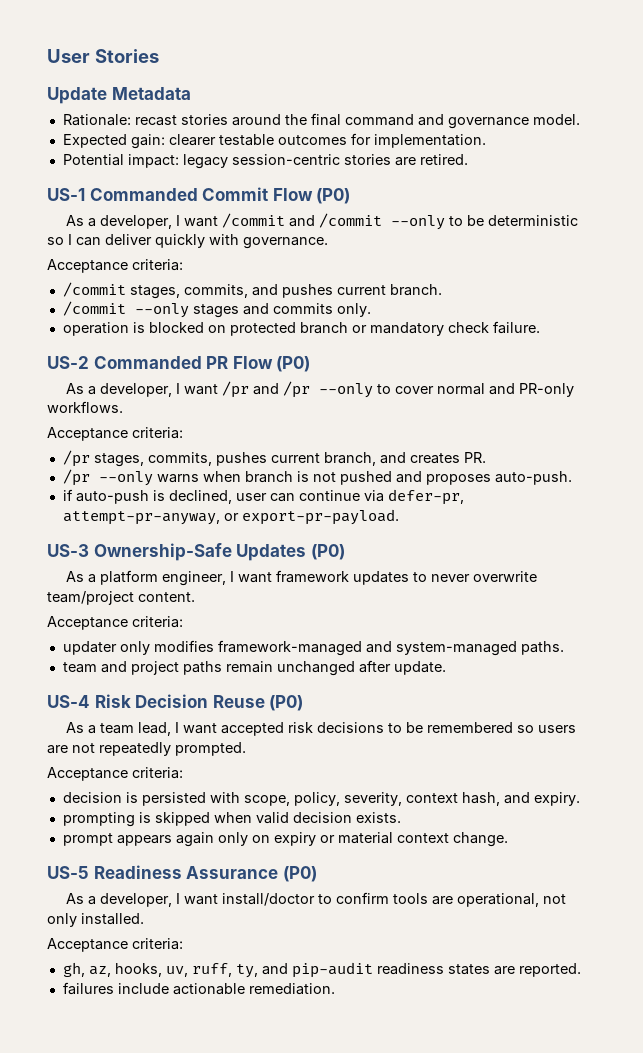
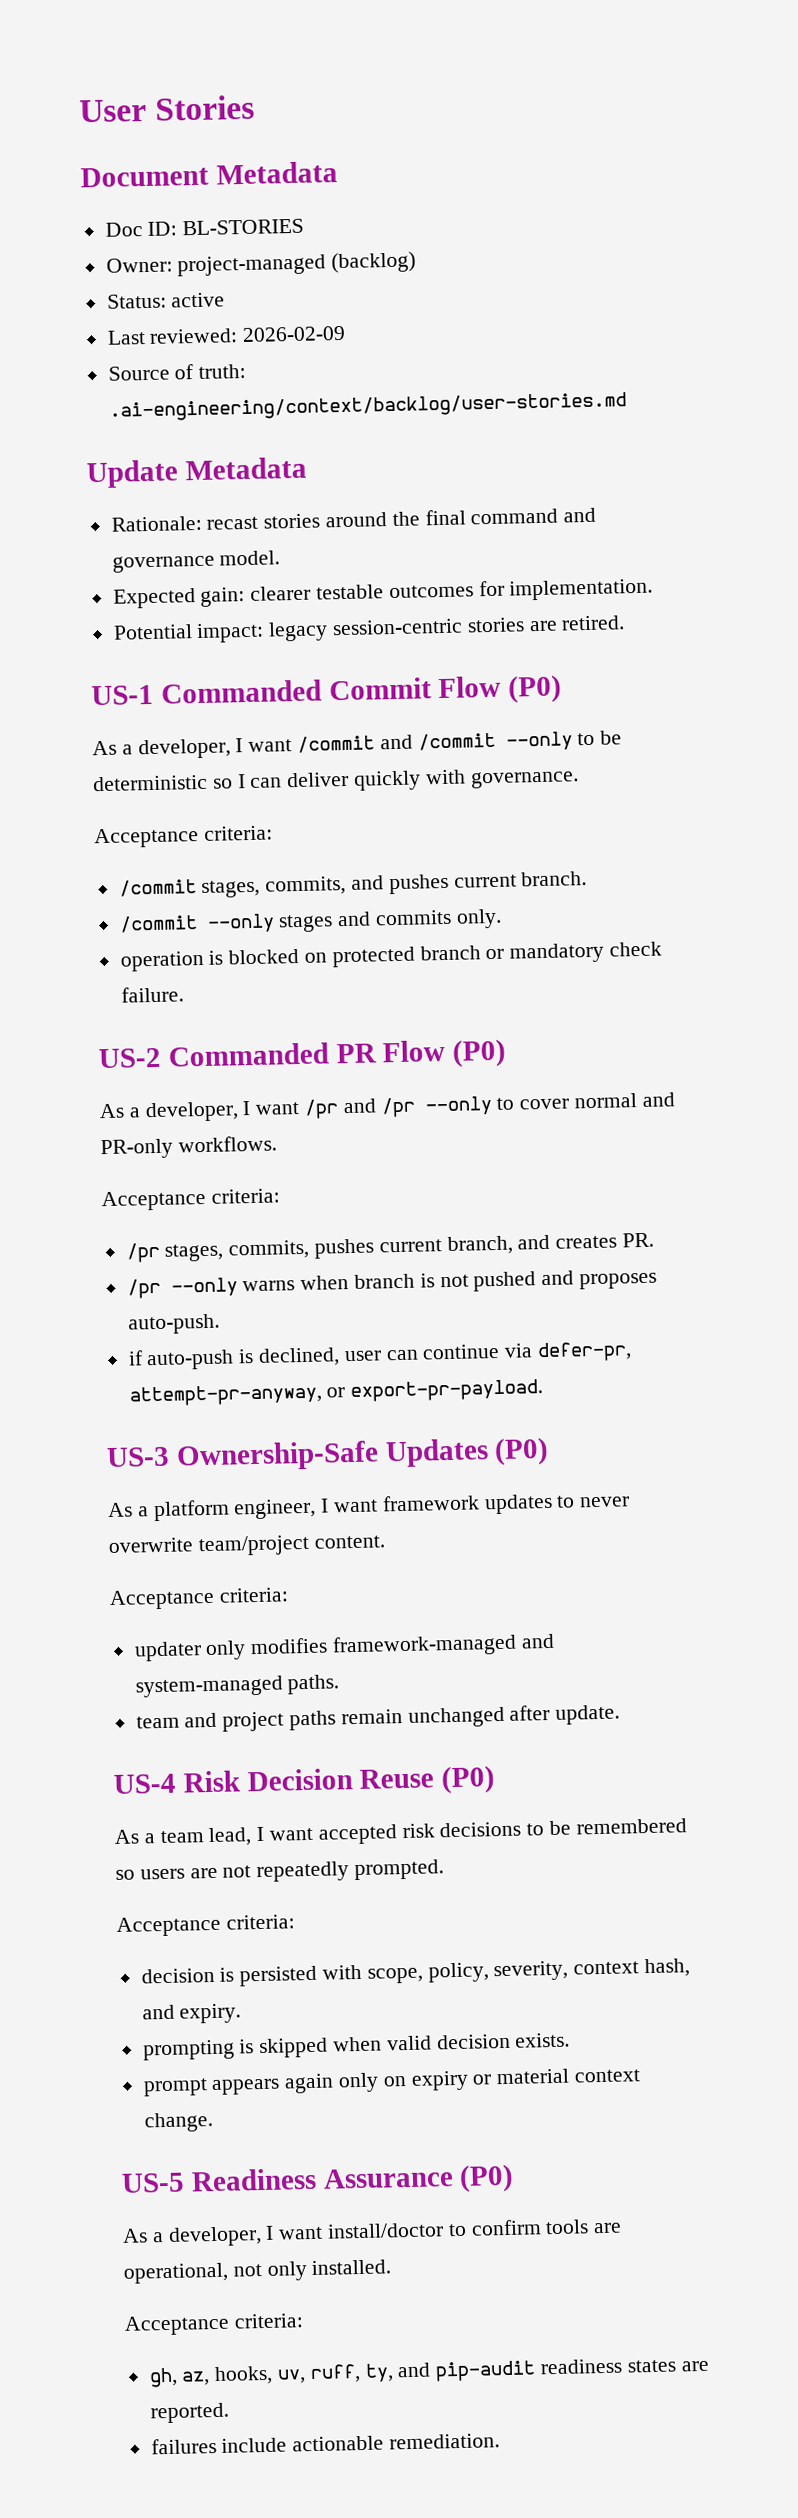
+ Document Metadata
+ Doc ID: BL-STORIES
+ Owner: project-managed (backlog)
+ Status: active
+ Last reviewed: 2026-02-09
+ Source of truth: .ai-engineering/context/backlog/user-stories.md

